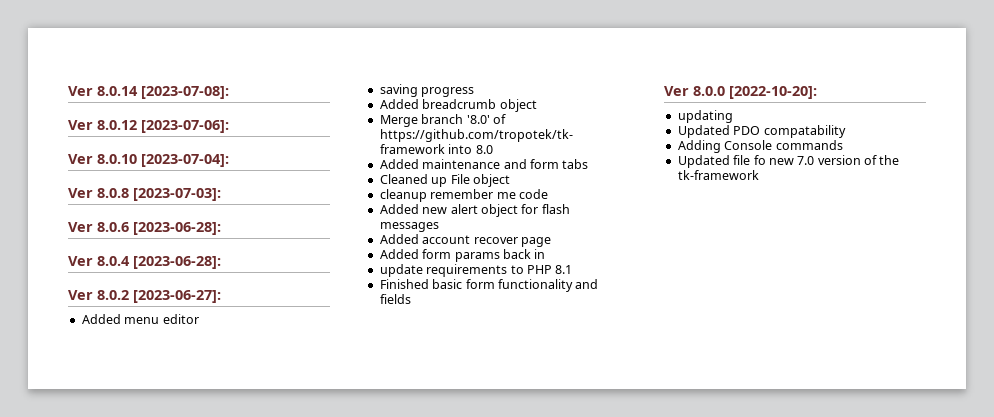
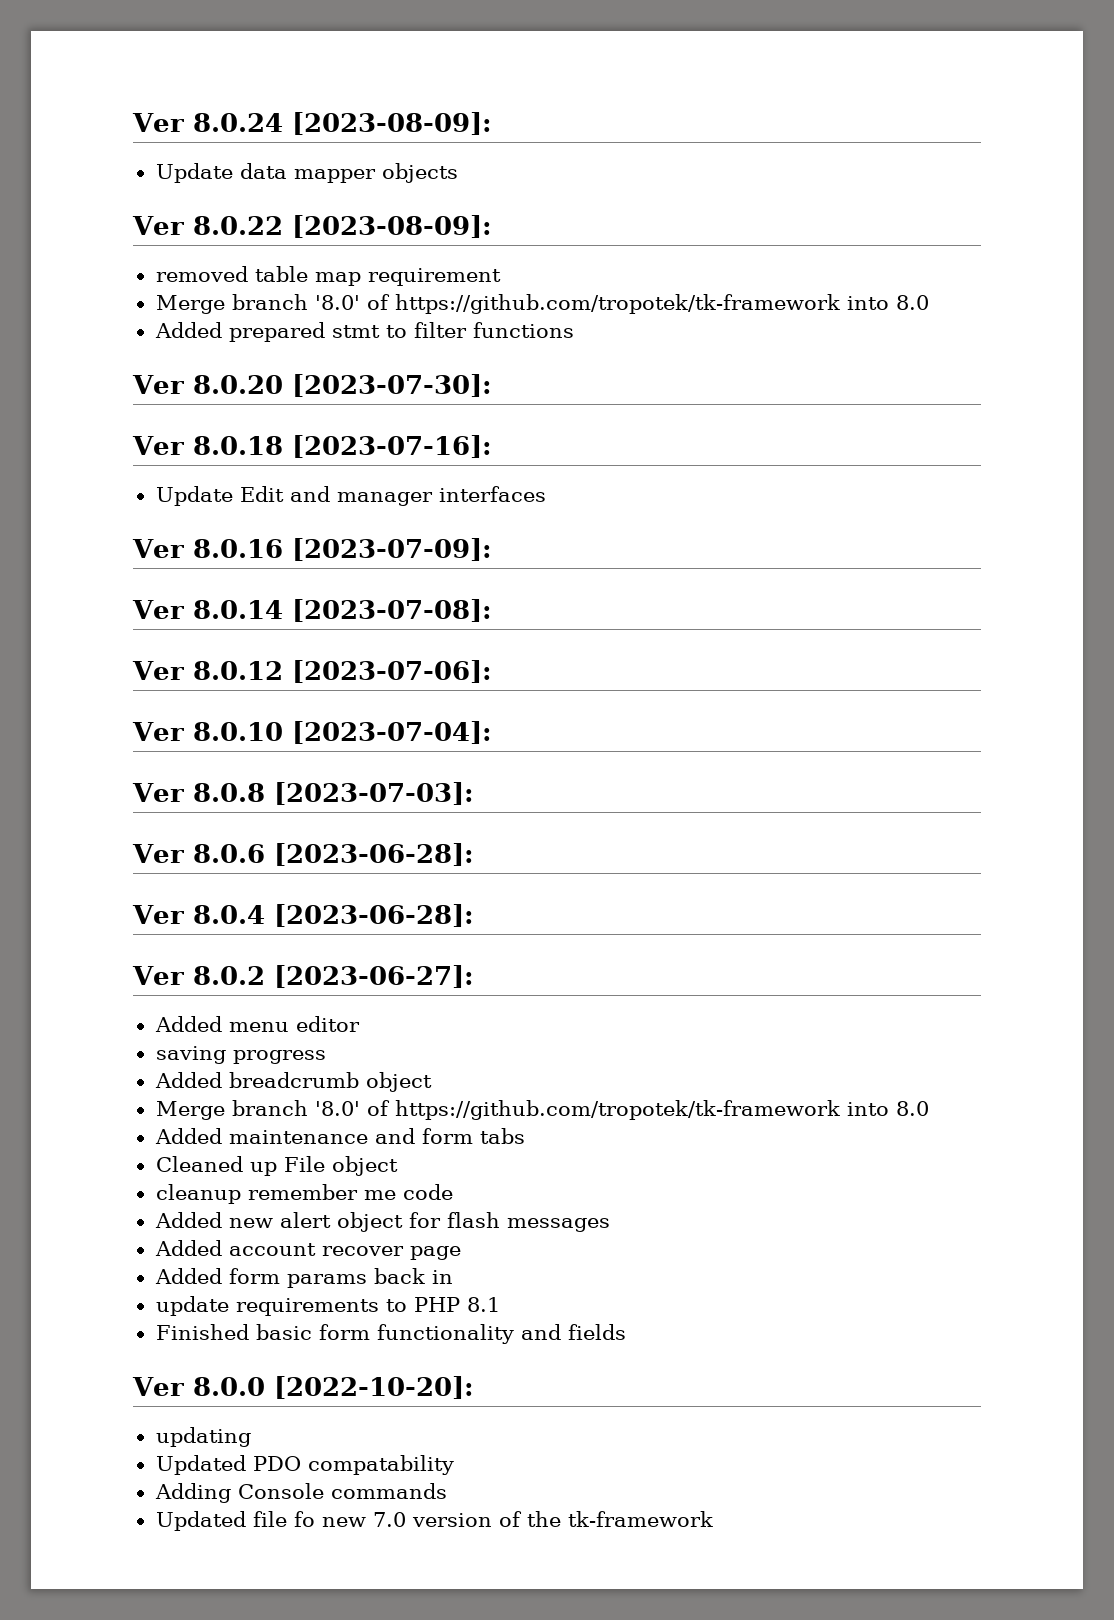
+ Ver 8.0.24 [2023-08-09]:
+ Update data mapper objects
+ Ver 8.0.22 [2023-08-09]:
+ removed table map requirement
+ Merge branch '8.0' of https://github.com/tropotek/tk-framework into 8.0
+ Added prepared stmt to filter functions
+ Ver 8.0.20 [2023-07-30]:
+ Ver 8.0.18 [2023-07-16]:
+ Update Edit and manager interfaces
+ Ver 8.0.16 [2023-07-09]:

